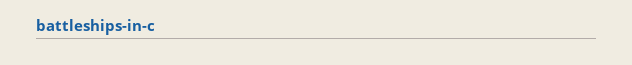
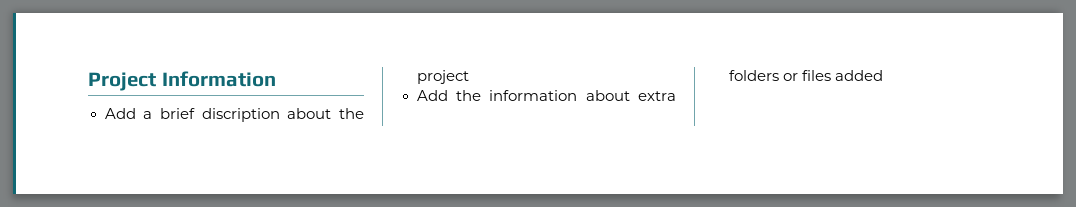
- battleships-in-c
+ Project Information
+ Add a brief discription about the project
+ Add the information about extra folders or files added

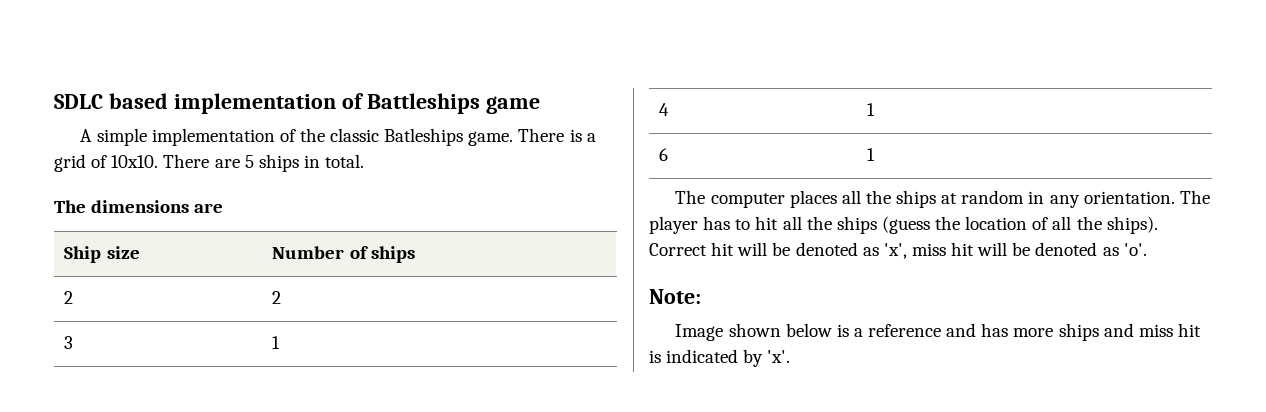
- Project Information
- Add a brief discription about the project
- Add the information about extra folders or files added
+ SDLC based implementation of Battleships game
+ A simple implementation of the classic Batleships game. There is a grid of 10x10. There are 5 ships in total.
+ The dimensions are
+ Ship size | Number of ships
+ 2 | 2
+ 3 | 1
+ 4 | 1
+ 6 | 1
+ The computer places all the ships at random in any orientation. The player has to hit all the ships (guess the location of all the ships). Correct hit will be denoted as 'x', miss hit will be denoted as 'o'.
+ Note:
+ Image shown below is a reference and has more ships and miss hit is indicated by 'x'.

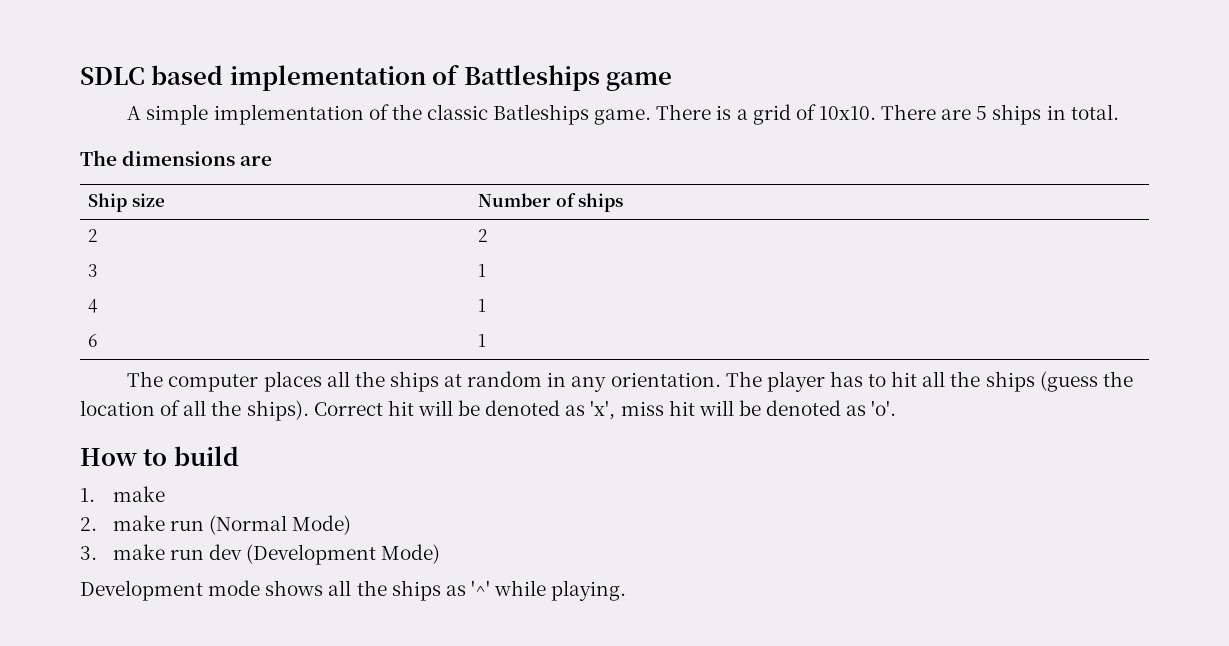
- Note:
- Image shown below is a reference and has more ships and miss hit is indicated by 'x'.
+ How to build
+ 1. make
+ 2. make run (Normal Mode)
+ 3. make run dev (Development Mode)
+ Development mode shows all the ships as '^' while playing.

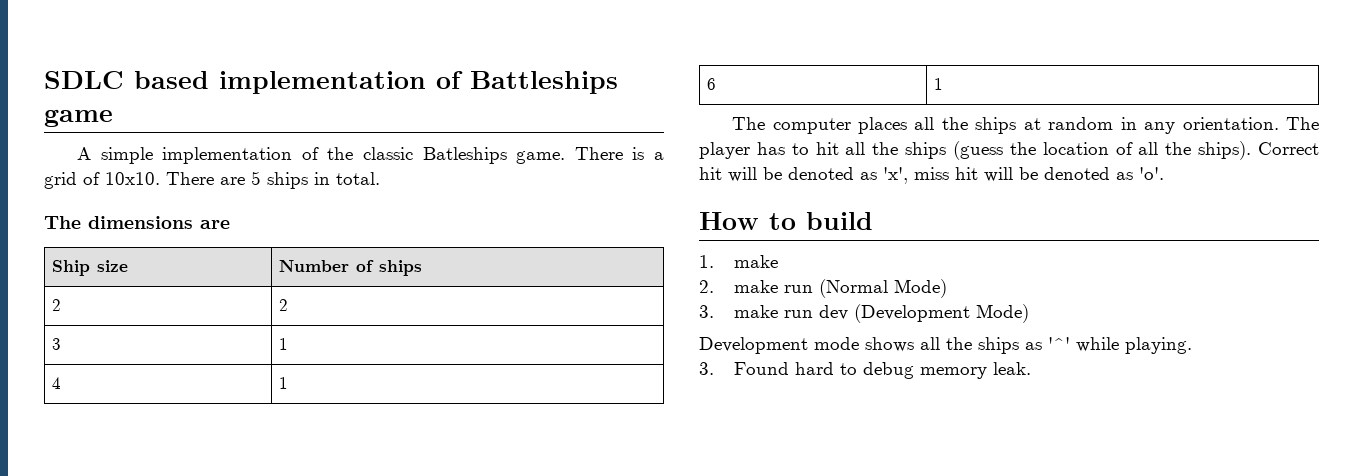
+ 3. Found hard to debug memory leak.

